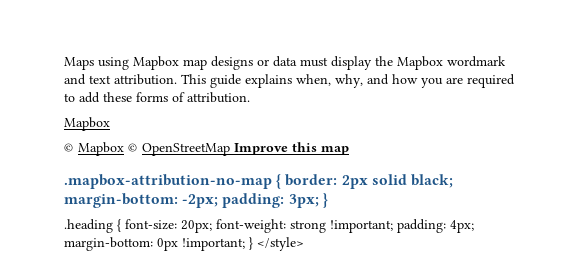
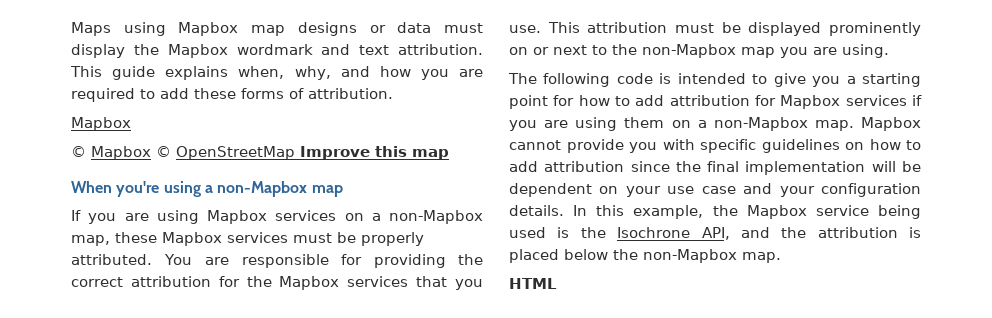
- .mapbox-attribution-no-map { border: 2px solid black; margin-bottom: -2px; padding: 3px; }
- .heading { font-size: 20px; font-weight: strong !important; padding: 4px; margin-bottom: 0px !important; } </style>
+ When you're using a non-Mapbox map
+ If you are using Mapbox services on a non-Mapbox map, these Mapbox services must be properly attributed. You are responsible for providing the correct attribution for the Mapbox services that you use. This attribution must be displayed prominently on or next to the non-Mapbox map you are using.
+ The following code is intended to give you a starting point for how to add attribution for Mapbox services if you are using them on a non-Mapbox map. Mapbox cannot provide you with specific guidelines on how to add attribution since the final implementation will be dependent on your use case and your configuration details. In this example, the Mapbox service being used is the Isochrone API, and the attribution is placed below the non-Mapbox map.
+ HTML

